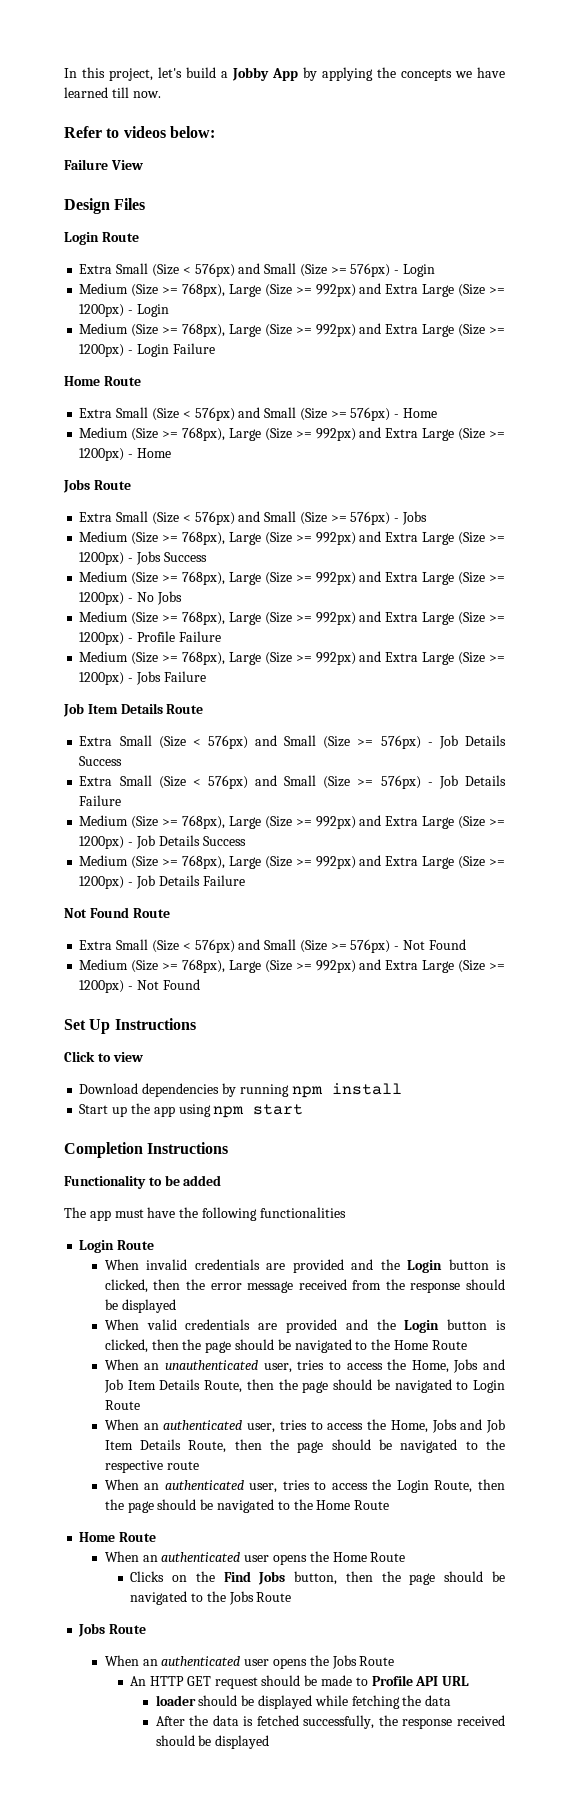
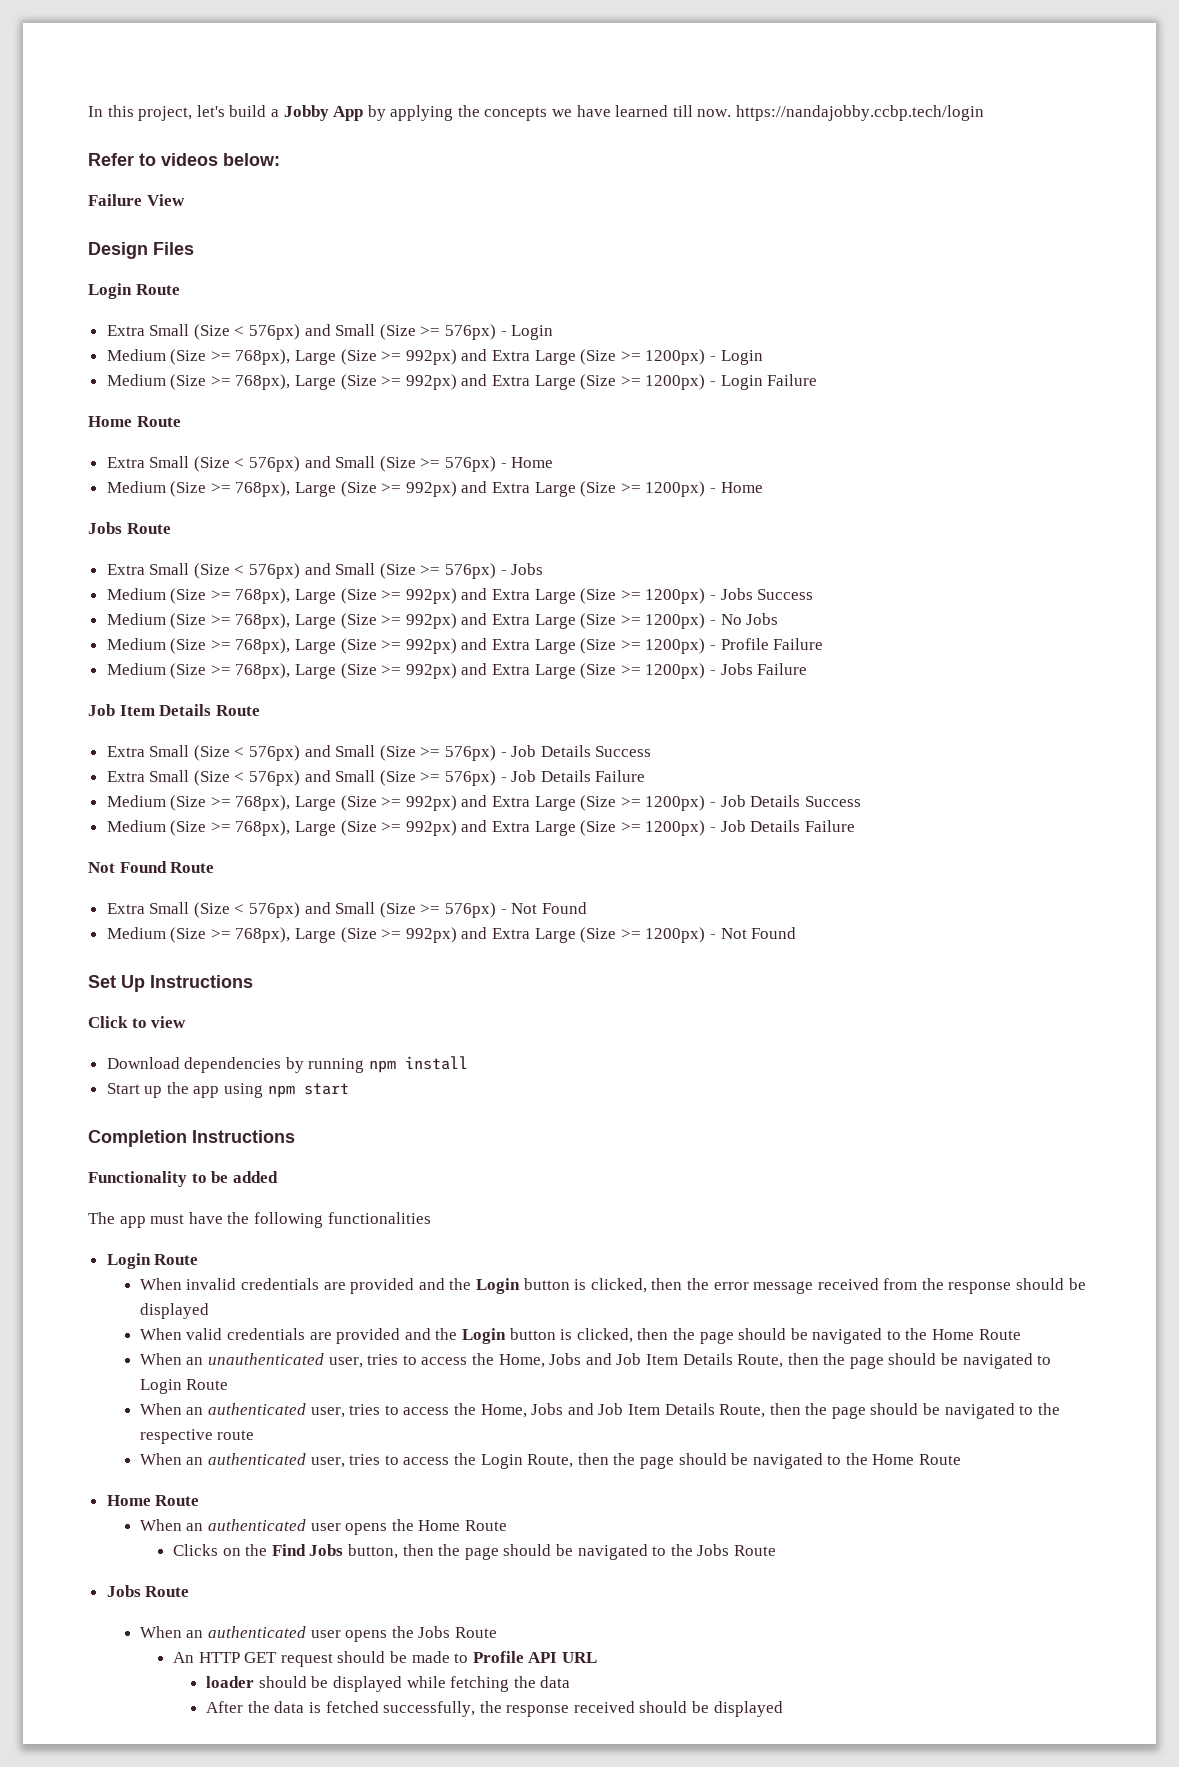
- In this project, let's build a Jobby App by applying the concepts we have learned till now.
+ In this project, let's build a Jobby App by applying the concepts we have learned till now. https://nandajobby.ccbp.tech/login

